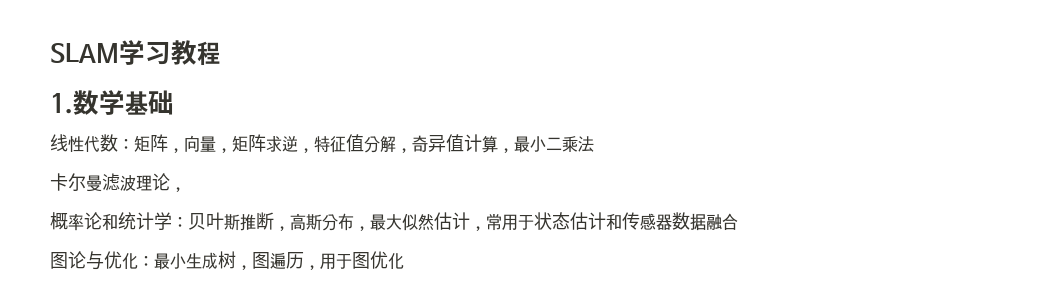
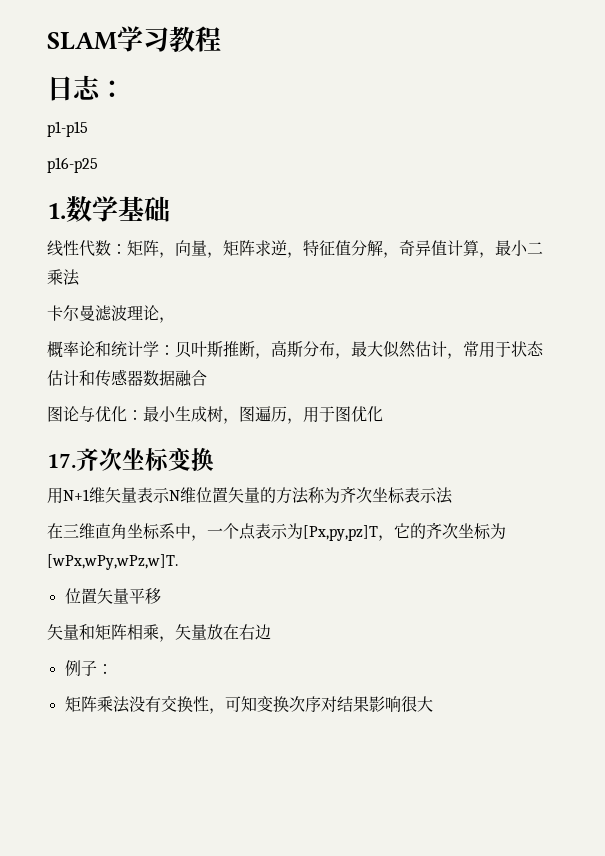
+ 日志：
+ p1-p15
+ p16-p25
+ 17.齐次坐标变换
+ 用N+1维矢量表示N维位置矢量的方法称为齐次坐标表示法
+ 在三维直角坐标系中，一个点表示为[Px,py,pz]T，它的齐次坐标为[wPx,wPy,wPz,w]T.
+ 位置矢量平移
+ 矢量和矩阵相乘，矢量放在右边
+ 例子：
+ 矩阵乘法没有交换性，可知变换次序对结果影响很大

